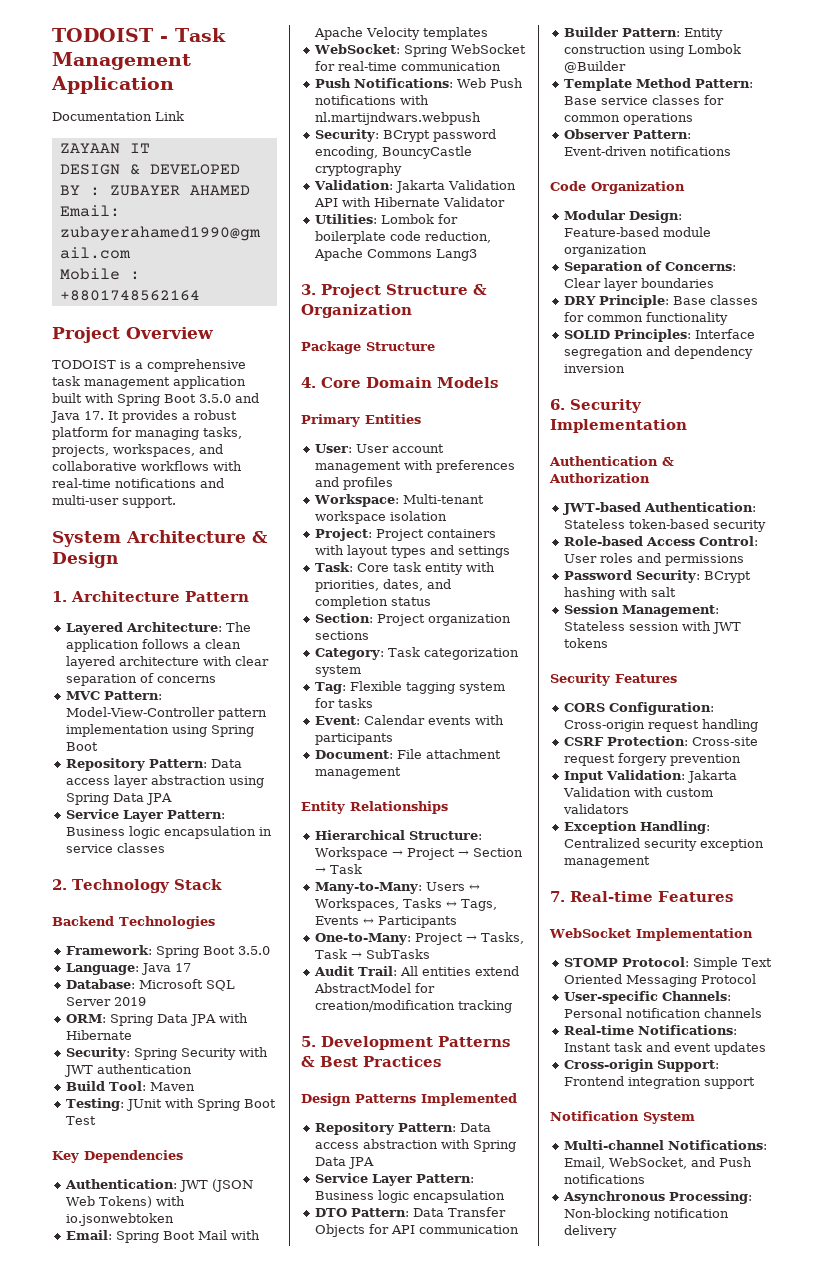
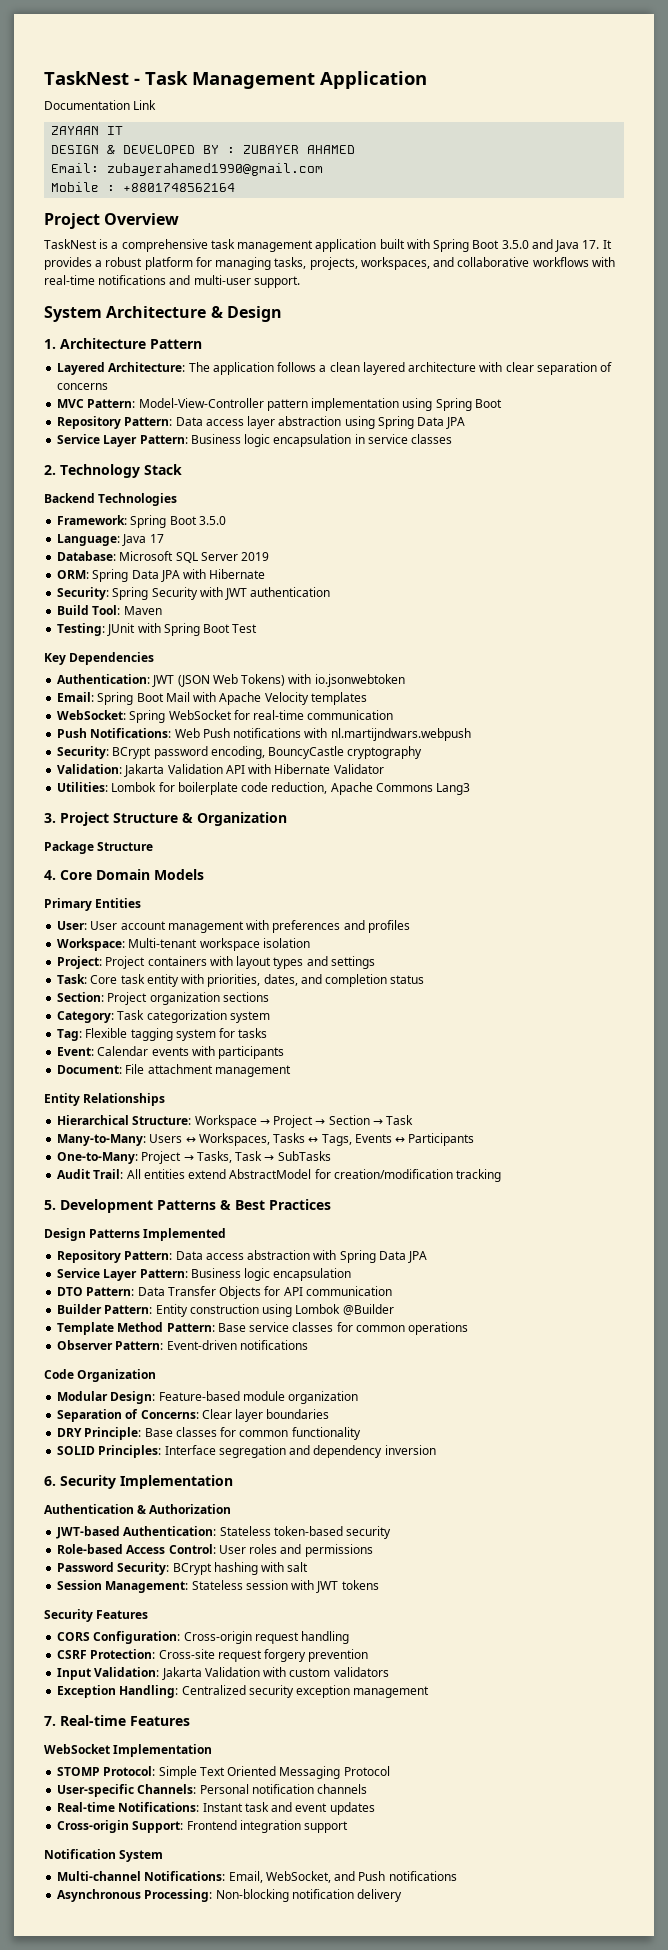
- TODOIST - Task Management Application
+ TaskNest - Task Management Application
- TODOIST is a comprehensive task management application built with Spring Boot 3.5.0 and Java 17. It provides a robust platform for managing tasks, projects, workspaces, and collaborative workflows with real-time notifications and multi-user support.
+ TaskNest is a comprehensive task management application built with Spring Boot 3.5.0 and Java 17. It provides a robust platform for managing tasks, projects, workspaces, and collaborative workflows with real-time notifications and multi-user support.

